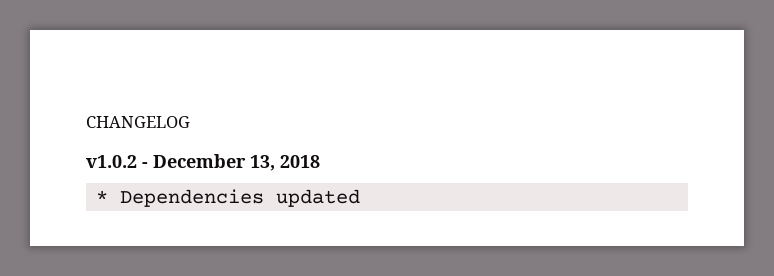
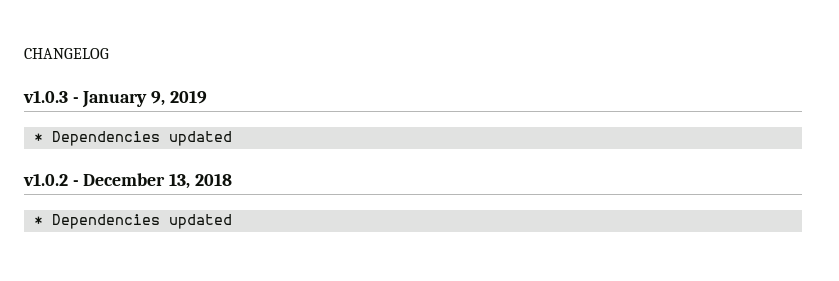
+ v1.0.3 - January 9, 2019
+ * Dependencies updated

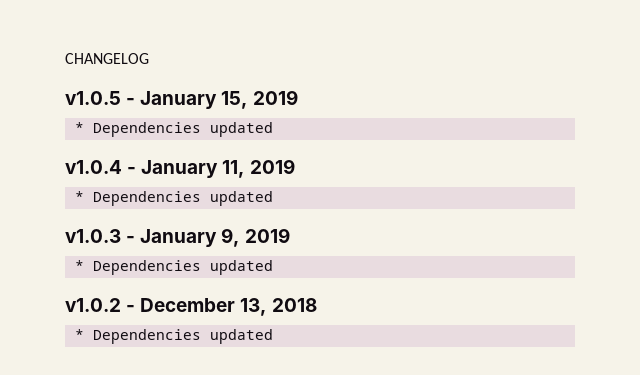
+ v1.0.5 - January 15, 2019
+ * Dependencies updated
+ v1.0.4 - January 11, 2019
+ * Dependencies updated

